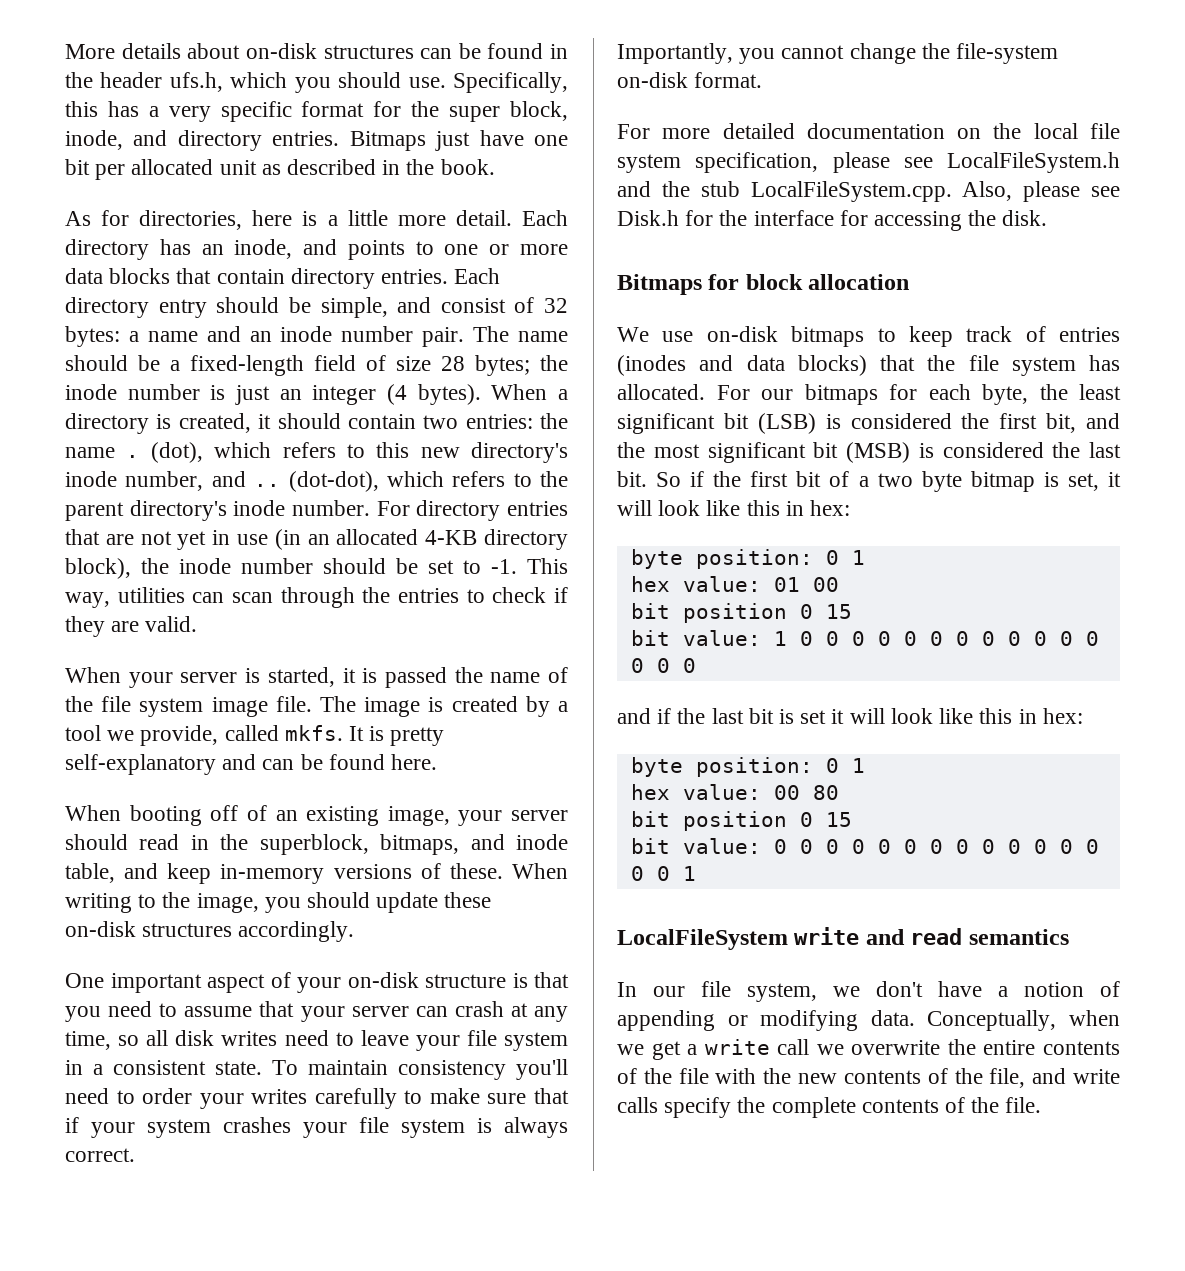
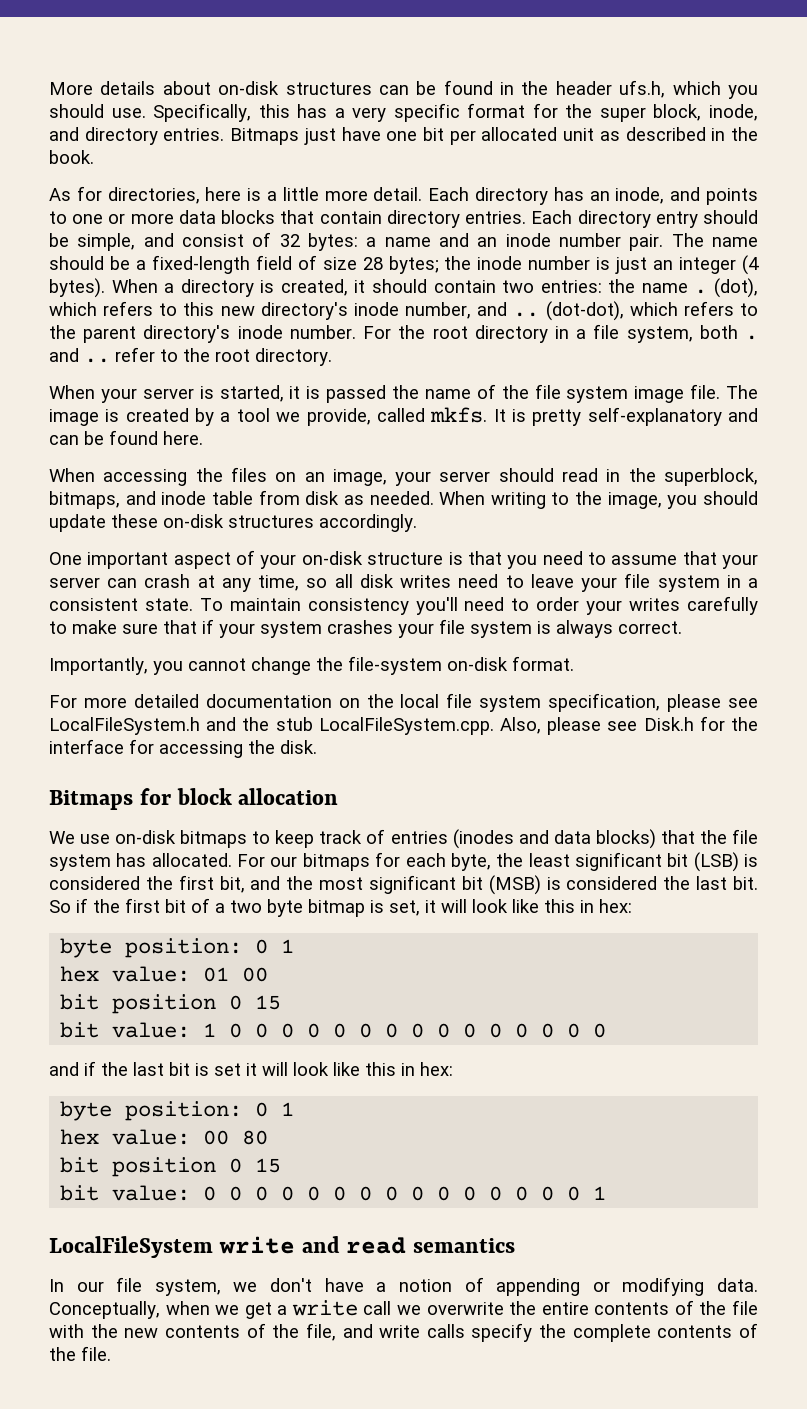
- For directory entries that are not yet in use (in an allocated 4-KB directory block), the inode number should be set to -1. This way, utilities can scan through the entries to check if they are valid.
+ For the root directory in a file system, both . and .. refer to the root directory.
- When booting off of an existing image, your server should read in the superblock, bitmaps, and inode table, and keep in-memory versions of these.
+ When accessing the files on an image, your server should read in the superblock, bitmaps, and inode table from disk as needed.

